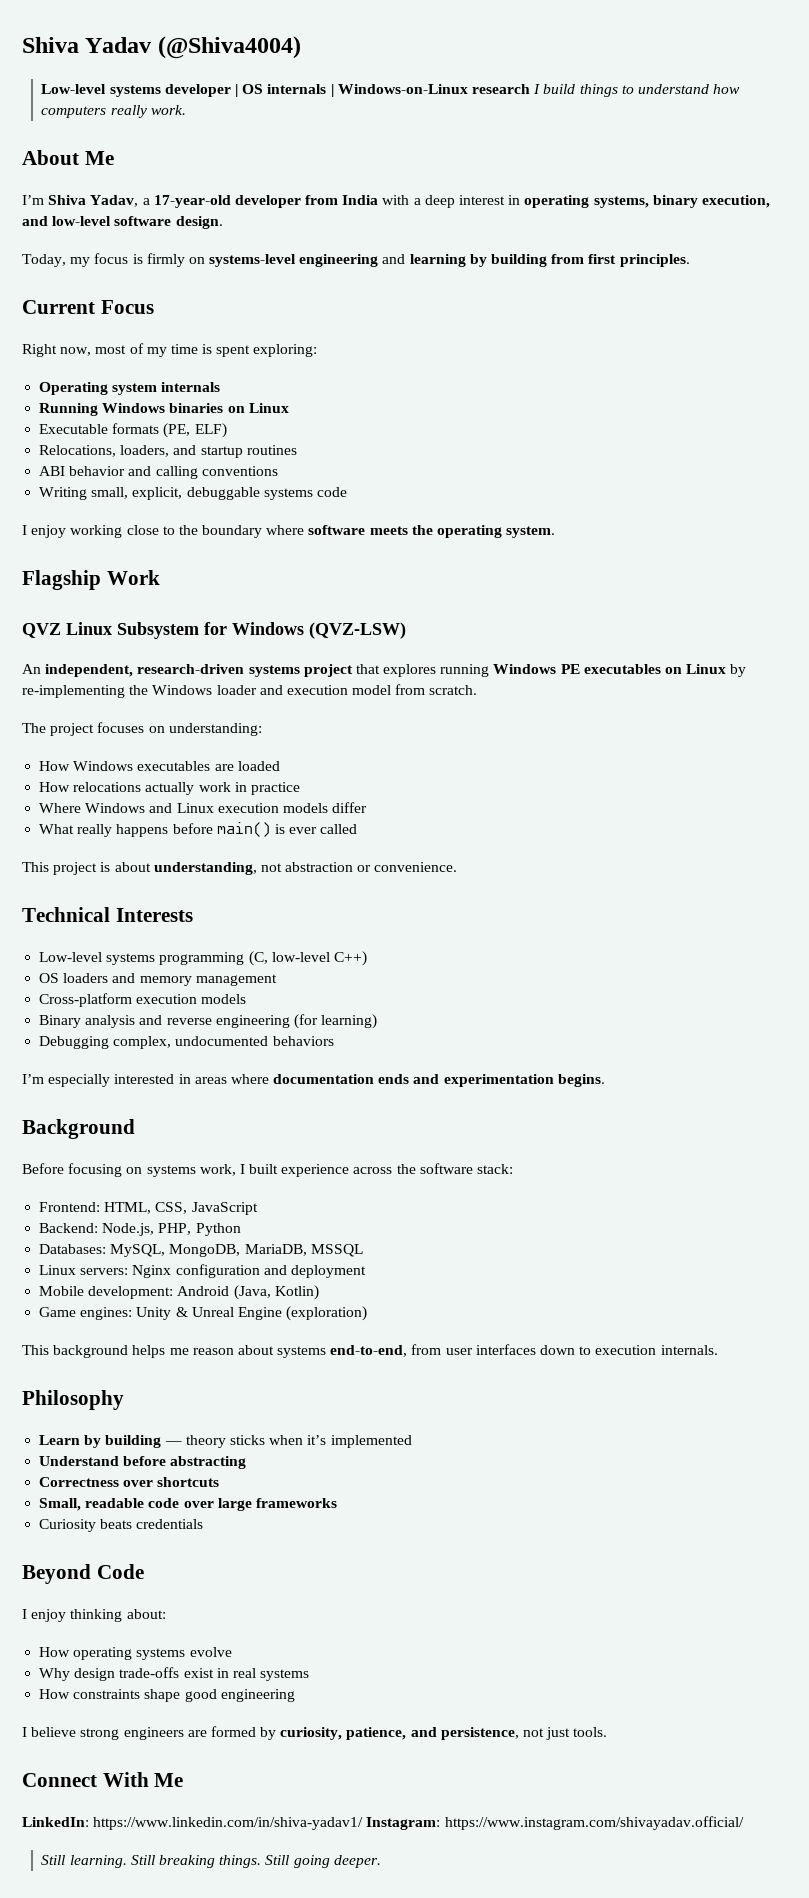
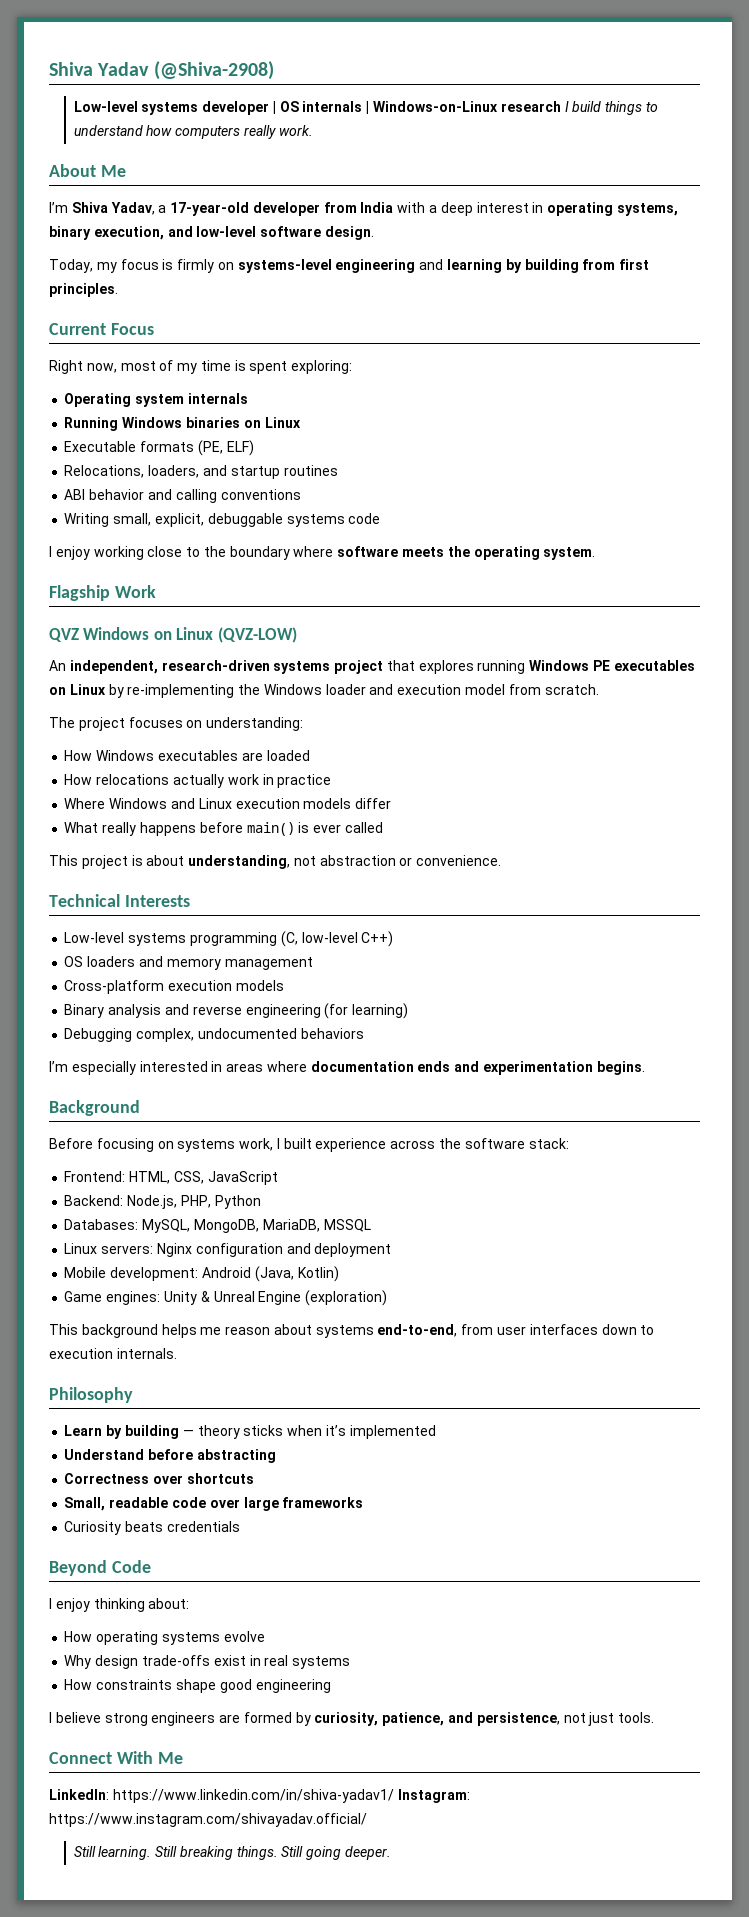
- Shiva Yadav (@Shiva4004)
+ Shiva Yadav (@Shiva-2908)
- QVZ Linux Subsystem for Windows (QVZ-LSW)
+ QVZ Windows on Linux (QVZ-LOW)

